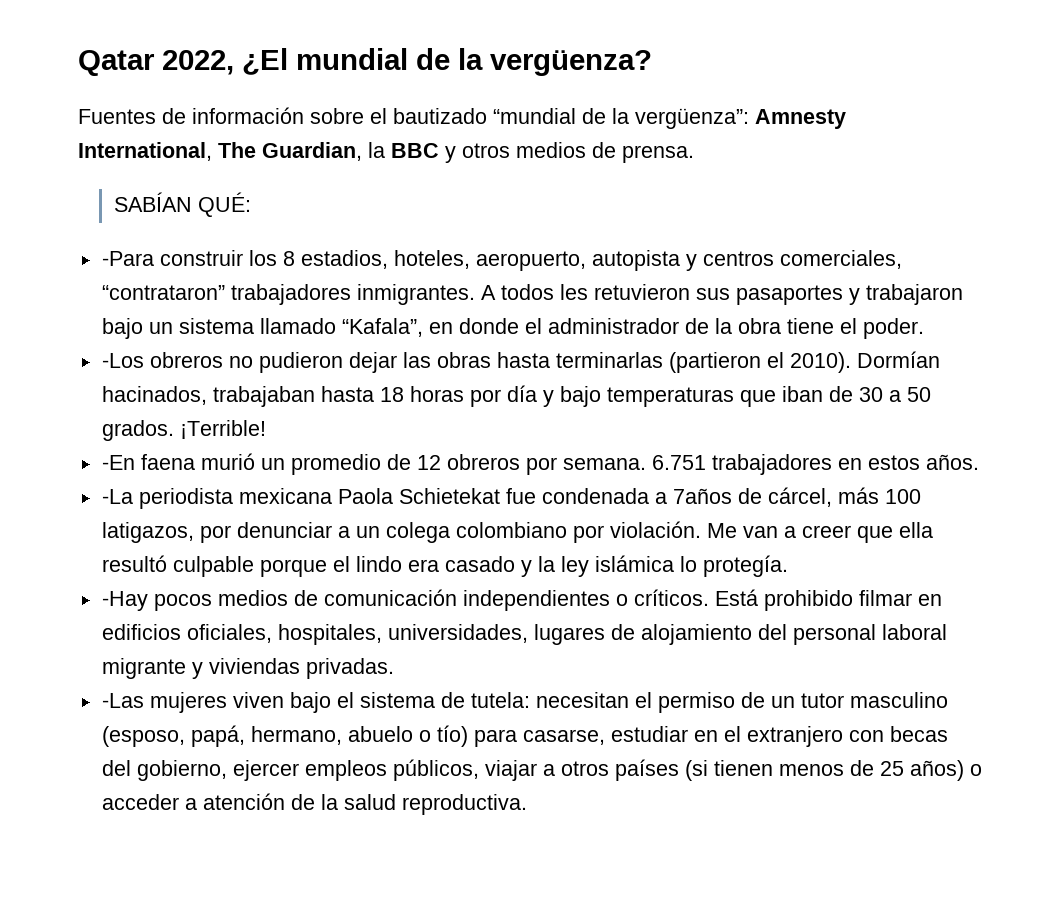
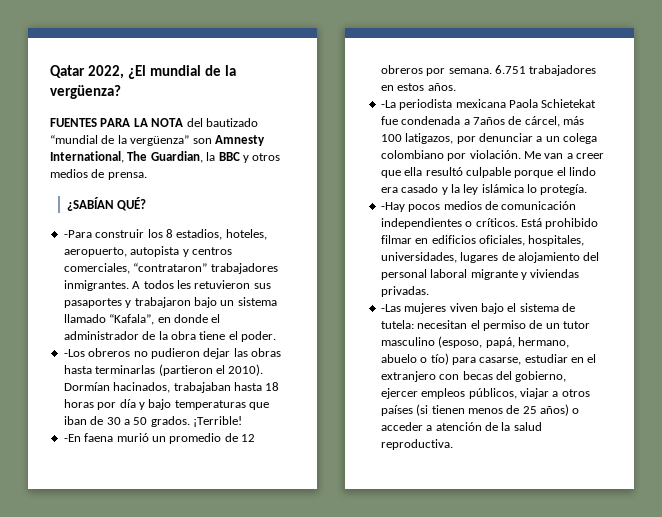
- Fuentes de información sobre el bautizado “mundial de la vergüenza”: Amnesty International, The Guardian, la BBC y otros medios de prensa.
+ FUENTES PARA LA NOTA del bautizado “mundial de la vergüenza” son Amnesty International, The Guardian, la BBC y otros medios de prensa.
- SABÍAN QUÉ:
+ ¿SABÍAN QUÉ?

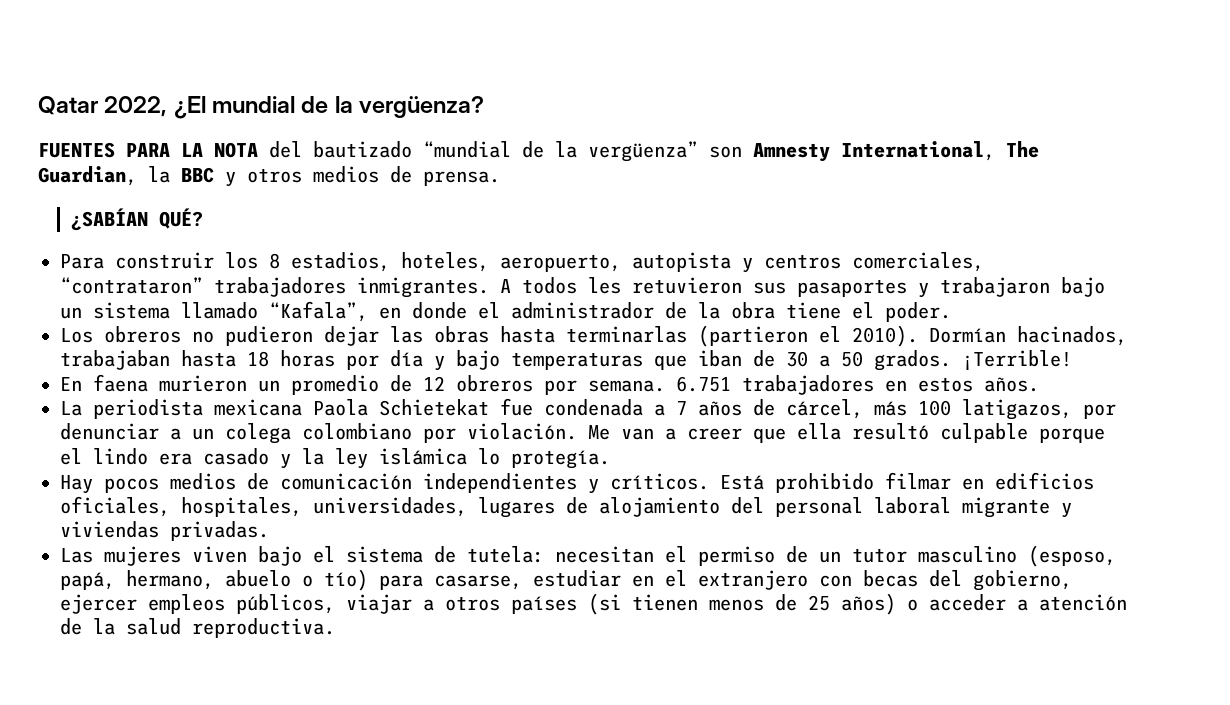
- -Para construir los 8 estadios, hoteles, aeropuerto, autopista y centros comerciales, “contrataron” trabajadores inmigrantes.
+ Para construir los 8 estadios, hoteles, aeropuerto, autopista y centros comerciales, “contrataron” trabajadores inmigrantes.
- -Los obreros no pudieron dejar las obras hasta terminarlas (partieron el 2010).
+ Los obreros no pudieron dejar las obras hasta terminarlas (partieron el 2010).
- -En faena murió un promedio de 12 obreros por semana.
+ En faena murieron un promedio de 12 obreros por semana.
- -La periodista mexicana Paola Schietekat fue condenada a 7años de cárcel, más 100 latigazos, por denunciar a un colega colombiano por violación.
+ La periodista mexicana Paola Schietekat fue condenada a 7 años de cárcel, más 100 latigazos, por denunciar a un colega colombiano por violación.
- -Hay pocos medios de comunicación independientes o críticos.
+ Hay pocos medios de comunicación independientes y críticos.
- -Las mujeres viven bajo el sistema de tutela: necesitan el permiso de un tutor masculino (esposo, papá, hermano, abuelo o tío) para casarse, estudiar en el extranjero con becas del gobierno, ejercer empleos públicos, viajar a otros países (si tienen menos de 25 años) o acceder a atención de la salud reproductiva.
+ Las mujeres viven bajo el sistema de tutela: necesitan el permiso de un tutor masculino (esposo, papá, hermano, abuelo o tío) para casarse, estudiar en el extranjero con becas del gobierno, ejercer empleos públicos, viajar a otros países (si tienen menos de 25 años) o acceder a atención de la salud reproductiva.

